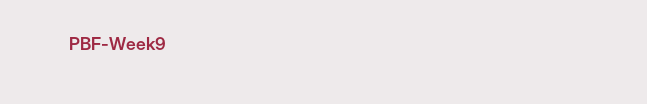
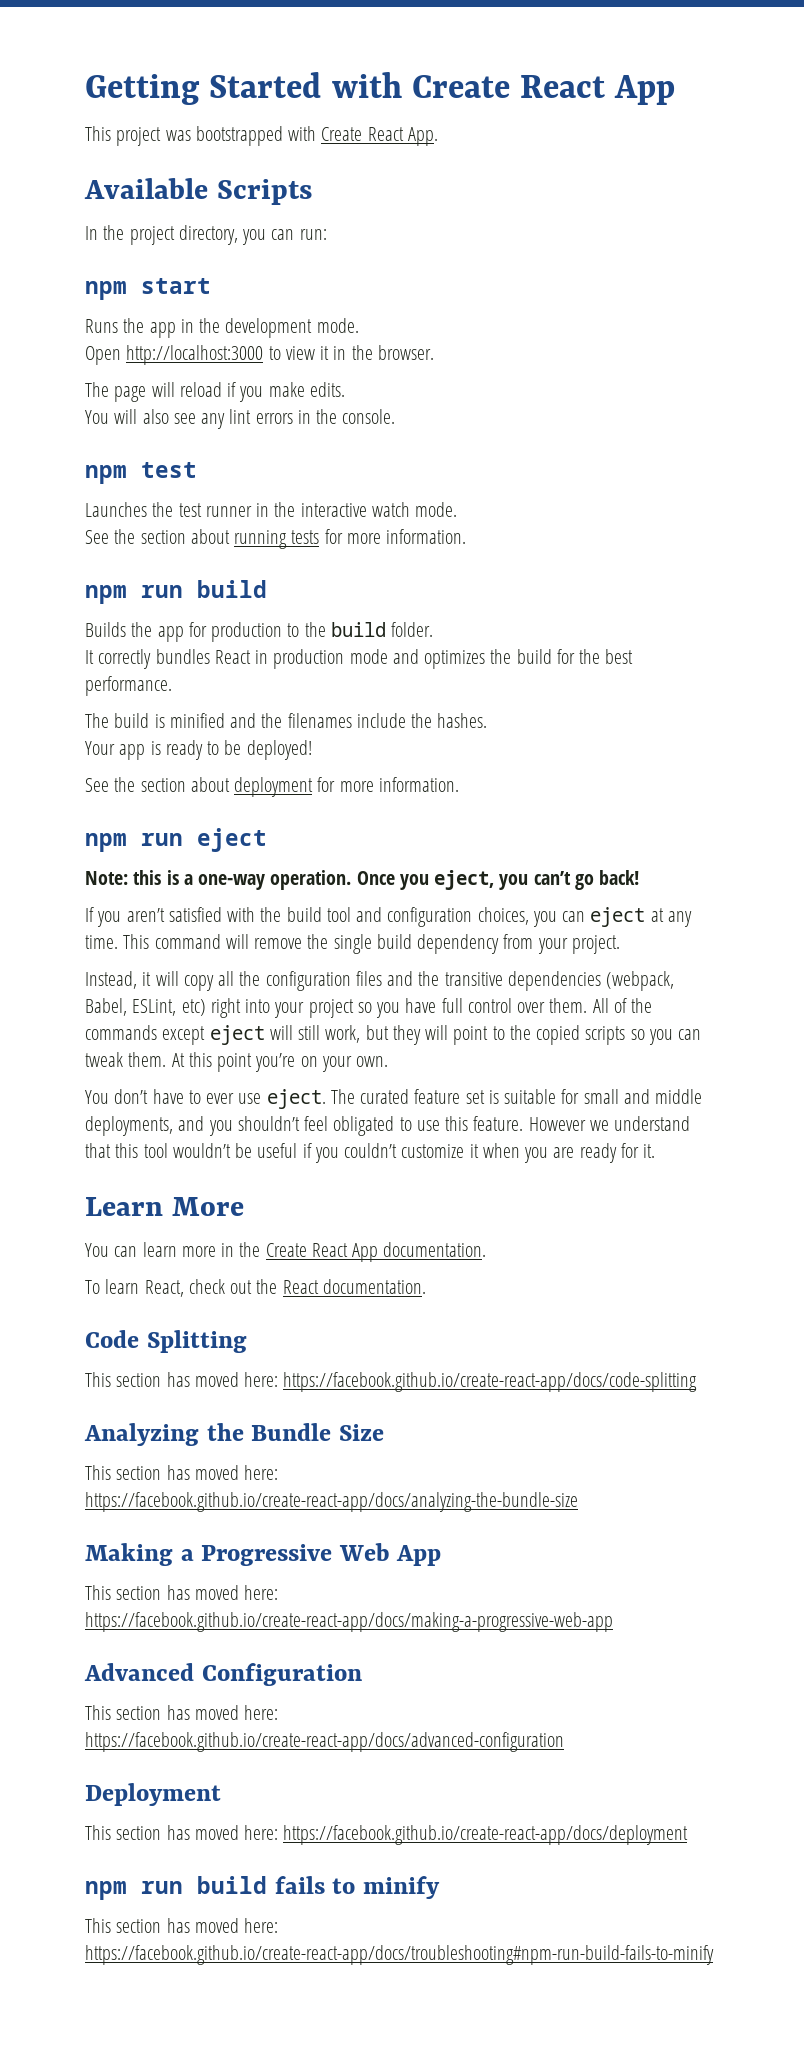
- PBF-Week9
+ Getting Started with Create React App
+ This project was bootstrapped with Create React App.
+ Available Scripts
+ In the project directory, you can run:
+ npm start
+ Runs the app in the development mode.
+ Open http://localhost:3000 to view it in the browser.
+ The page will reload if you make edits.
+ You will also see any lint errors in the console.
+ npm test
+ Launches the test runner in the interactive watch mode.
+ See the section about running tests for more information.
+ npm run build
+ Builds the app for production to the build folder.
+ It correctly bundles React in production mode and optimizes the build for the best performance.
+ The build is minified and the filenames include the hashes.
+ Your app is ready to be deployed!
+ See the section about deployment for more information.
+ npm run eject
+ Note: this is a one-way operation. Once you eject, you can’t go back!
+ If you aren’t satisfied with the build tool and configuration choices, you can eject at any time. This command will remove the single build dependency from your project.
+ Instead, it will copy all the configuration files and the transitive dependencies (webpack, Babel, ESLint, etc) right into your project so you have full control over them. All of the commands except eject will still work, but they will point to the copied scripts so you can tweak them. At this point you’re on your own.
+ You don’t have to ever use eject. The curated feature set is suitable for small and middle deployments, and you shouldn’t feel obligated to use this feature. However we understand that this tool wouldn’t be useful if you couldn’t customize it when you are ready for it.
+ Learn More
+ You can learn more in the Create React App documentation.
+ To learn React, check out the React documentation.
+ Code Splitting
+ This section has moved here: https://facebook.github.io/create-react-app/docs/code-splitting
+ Analyzing the Bundle Size
+ This section has moved here: https://facebook.github.io/create-react-app/docs/analyzing-the-bundle-size
+ Making a Progressive Web App
+ This section has moved here: https://facebook.github.io/create-react-app/docs/making-a-progressive-web-app
+ Advanced Configuration
+ This section has moved here: https://facebook.github.io/create-react-app/docs/advanced-configuration
+ Deployment
+ This section has moved here: https://facebook.github.io/create-react-app/docs/deployment
+ npm run build fails to minify
+ This section has moved here: https://facebook.github.io/create-react-app/docs/troubleshooting#npm-run-build-fails-to-minify

